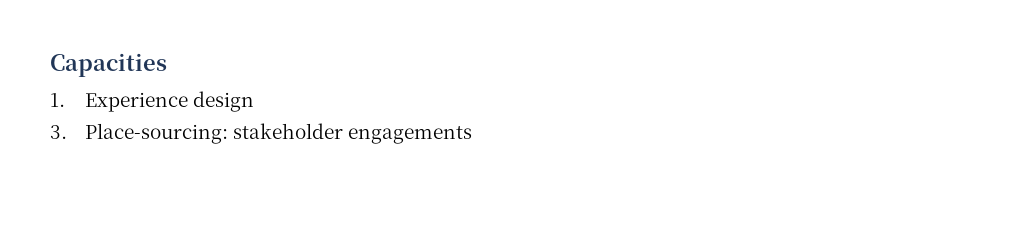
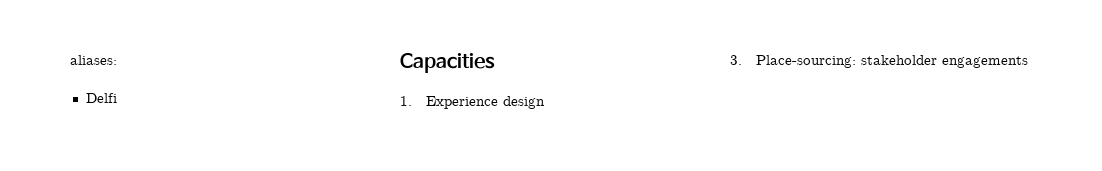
+ aliases:
+ Delfi

